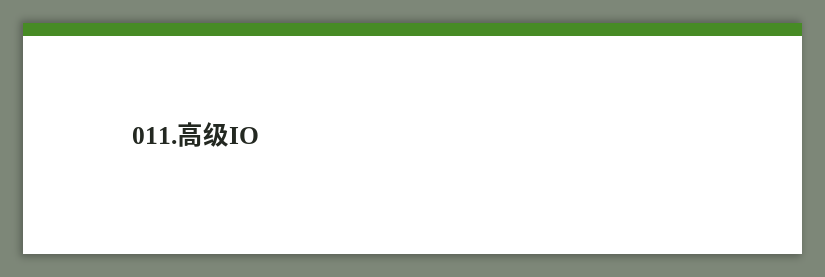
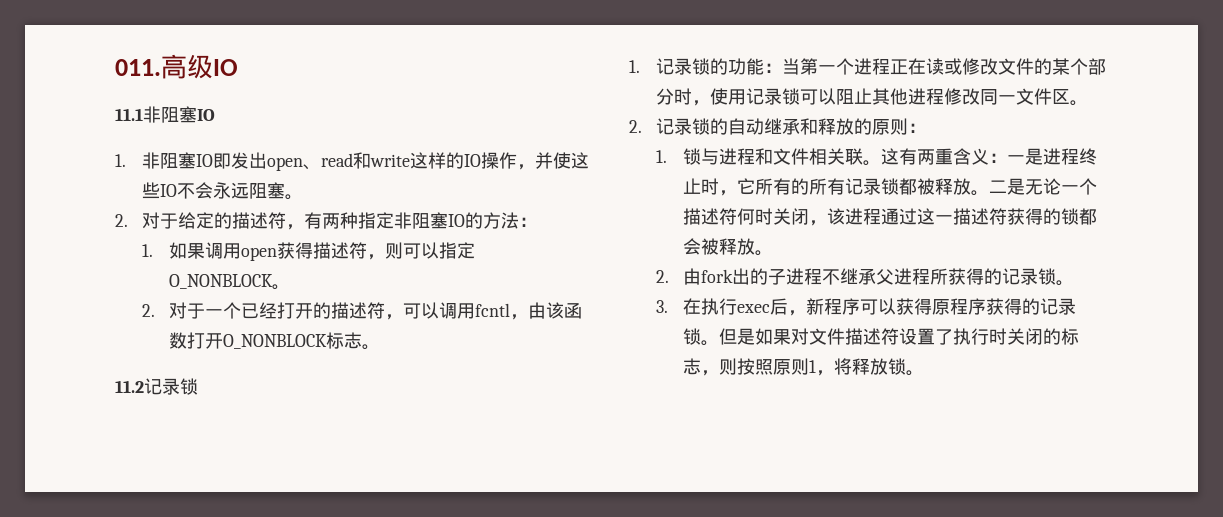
+ 11.1非阻塞IO
+ 1.非阻塞IO即发出open、read和write这样的IO操作，并使这些IO不会永远阻塞。
+ 2.对于给定的描述符，有两种指定非阻塞IO的方法：
+ 1.如果调用open获得描述符，则可以指定O_NONBLOCK。
+ 2.对于一个已经打开的描述符，可以调用fcntl，由该函数打开O_NONBLOCK标志。
+ 11.2记录锁
+ 1.记录锁的功能：当第一个进程正在读或修改文件的某个部分时，使用记录锁可以阻止其他进程修改同一文件区。
+ 2.记录锁的自动继承和释放的原则：
+ 1.锁与进程和文件相关联。这有两重含义：一是进程终止时，它所有的所有记录锁都被释放。二是无论一个描述符何时关闭，该进程通过这一描述符获得的锁都会被释放。
+ 2.由fork出的子进程不继承父进程所获得的记录锁。
+ 3.在执行exec后，新程序可以获得原程序获得的记录锁。但是如果对文件描述符设置了执行时关闭的标志，则按照原则1，将释放锁。

